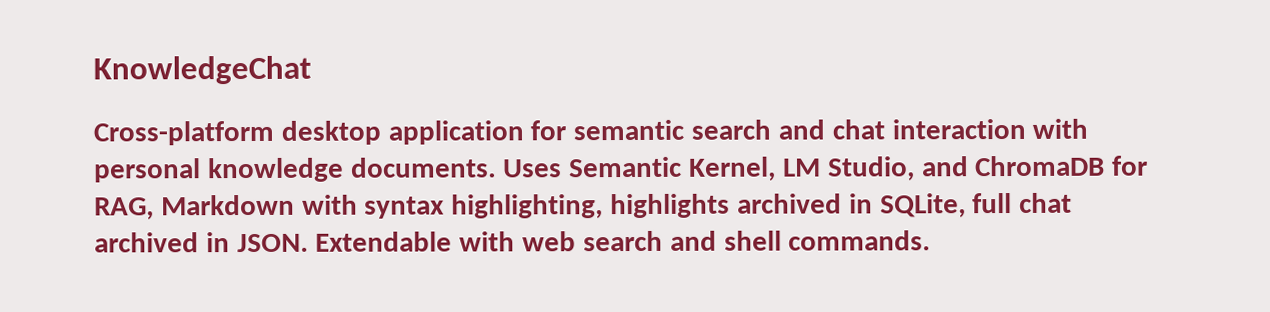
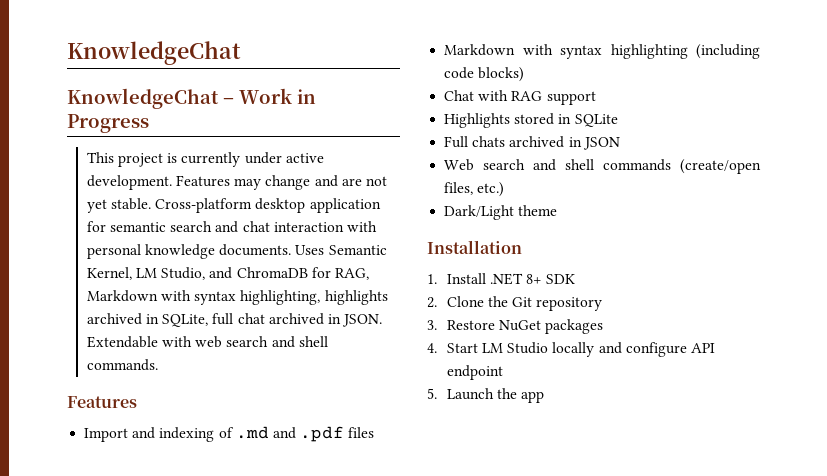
+ KnowledgeChat – Work in Progress
+ This project is currently under active development. Features may change and are not yet stable.
  Extendable with web search and shell commands.
+ Features
+ Import and indexing of .md and .pdf files
+ Markdown with syntax highlighting (including code blocks)
+ Chat with RAG support
+ Highlights stored in SQLite
+ Full chats archived in JSON
+ Web search and shell commands (create/open files, etc.)
+ Dark/Light theme
+ Installation
+ 1. Install .NET 8+ SDK
+ 2. Clone the Git repository
+ 3. Restore NuGet packages
+ 4. Start LM Studio locally and configure API endpoint
+ 5. Launch the app

